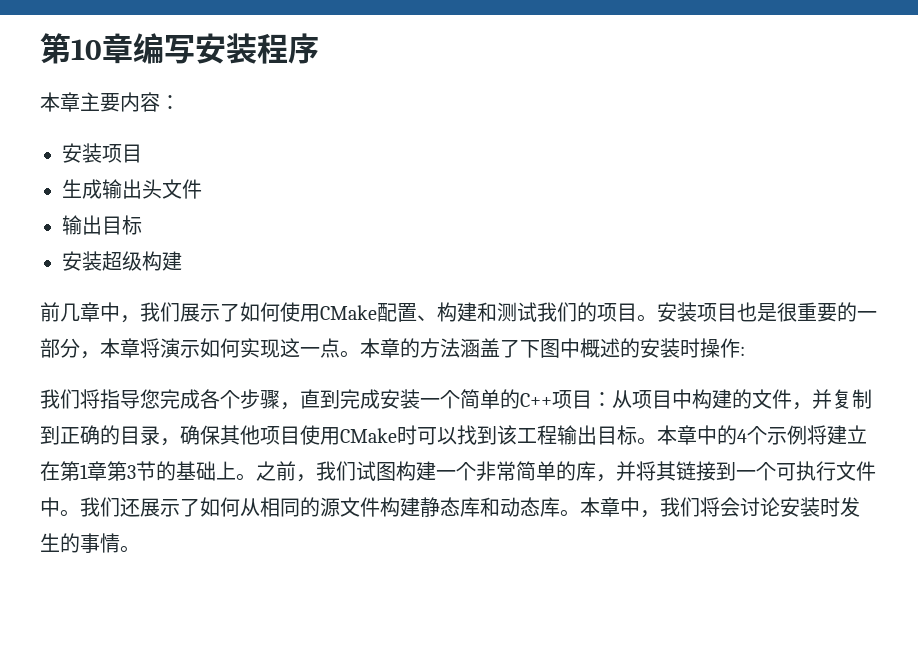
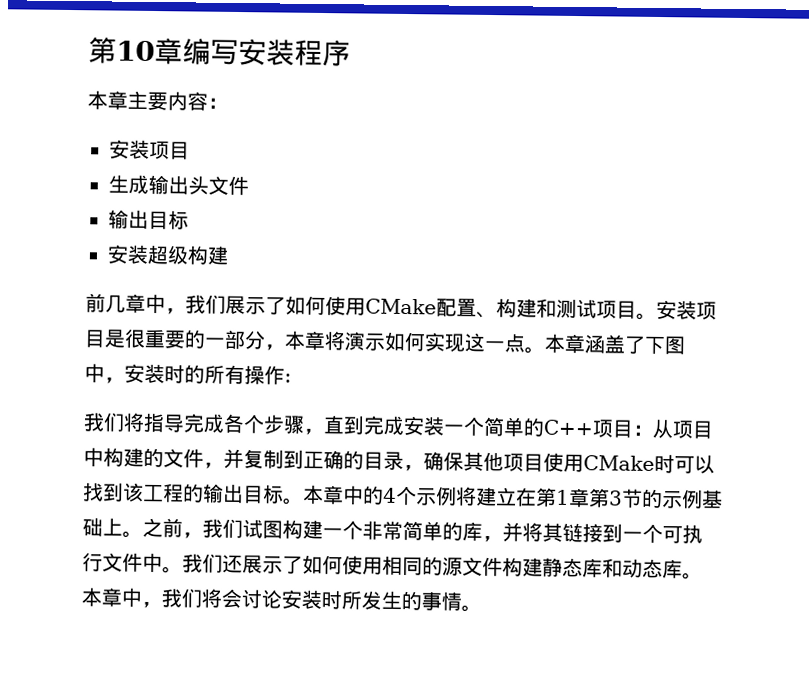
- 前几章中，我们展示了如何使用CMake配置、构建和测试我们的项目。
+ 前几章中，我们展示了如何使用CMake配置、构建和测试项目。
- 安装项目也是很重要的一部分，本章将演示如何实现这一点。
+ 安装项目是很重要的一部分，本章将演示如何实现这一点。
- 本章的方法涵盖了下图中概述的安装时操作:
+ 本章涵盖了下图中，安装时的所有操作:
- 我们将指导您完成各个步骤，直到完成安装一个简单的C++项目：从项目中构建的文件，并复制到正确的目录，确保其他项目使用CMake时可以找到该工程输出目标。
+ 我们将指导完成各个步骤，直到完成安装一个简单的C++项目：从项目中构建的文件，并复制到正确的目录，确保其他项目使用CMake时可以找到该工程的输出目标。
- 本章中的4个示例将建立在第1章第3节的基础上。
+ 本章中的4个示例将建立在第1章第3节的示例基础上。
- 我们还展示了如何从相同的源文件构建静态库和动态库。
+ 我们还展示了如何使用相同的源文件构建静态库和动态库。
- 本章中，我们将会讨论安装时发生的事情。
+ 本章中，我们将会讨论安装时所发生的事情。

